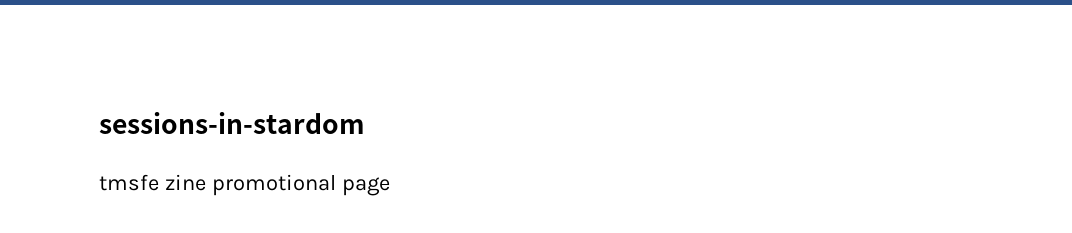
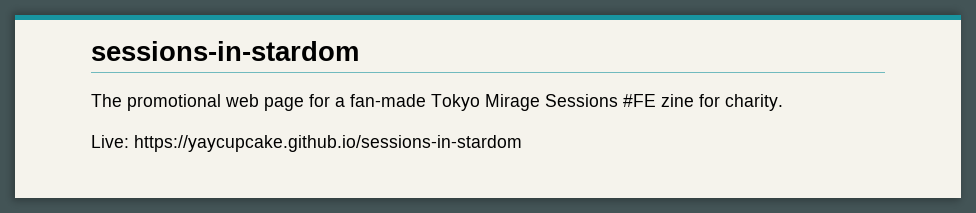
- tmsfe zine promotional page
+ The promotional web page for a fan-made Tokyo Mirage Sessions #FE zine for charity.
+ Live: https://yaycupcake.github.io/sessions-in-stardom

